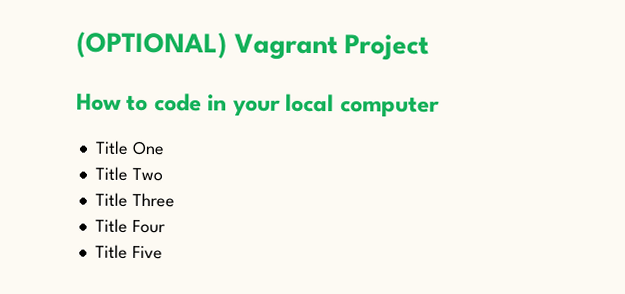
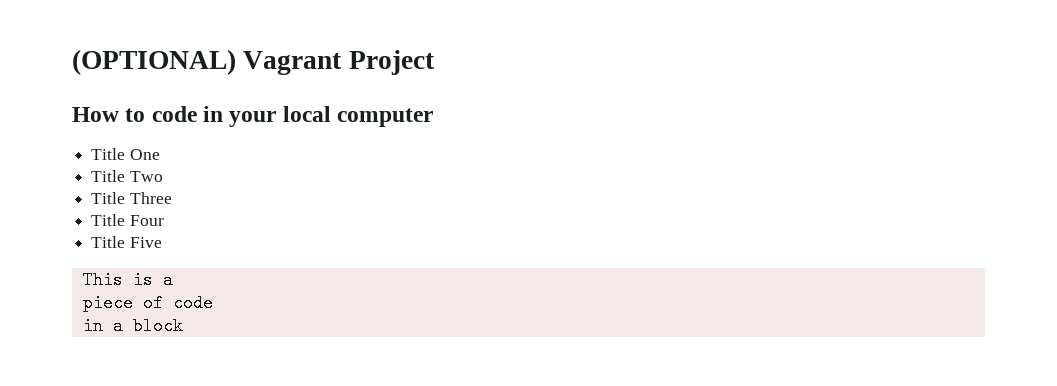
+ This is a
+ piece of code
+ in a block

